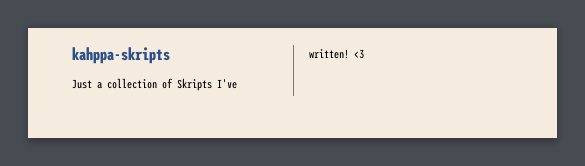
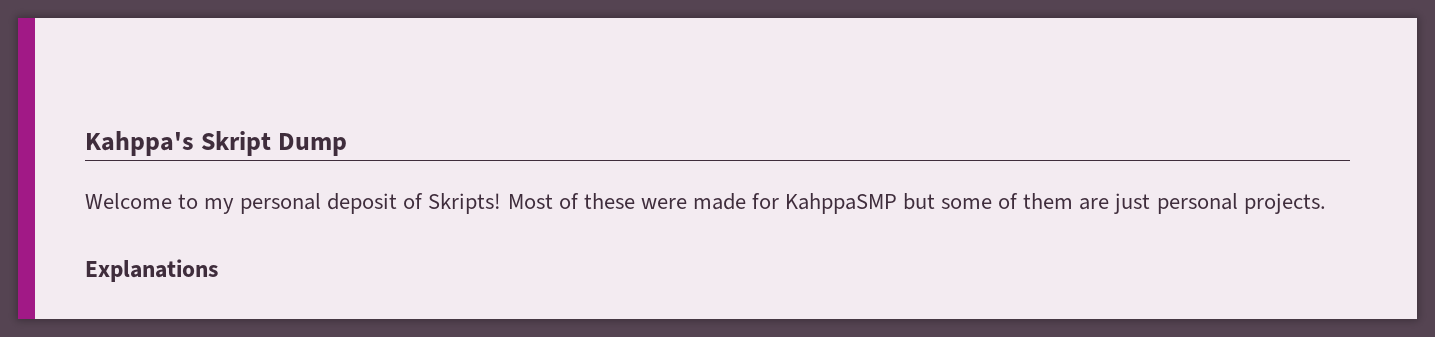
- kahppa-skripts
- Just a collection of Skripts I've written! <3
+ Kahppa's Skript Dump
+ Welcome to my personal deposit of Skripts! Most of these were made for KahppaSMP but some of them are just personal projects.
+ Explanations

